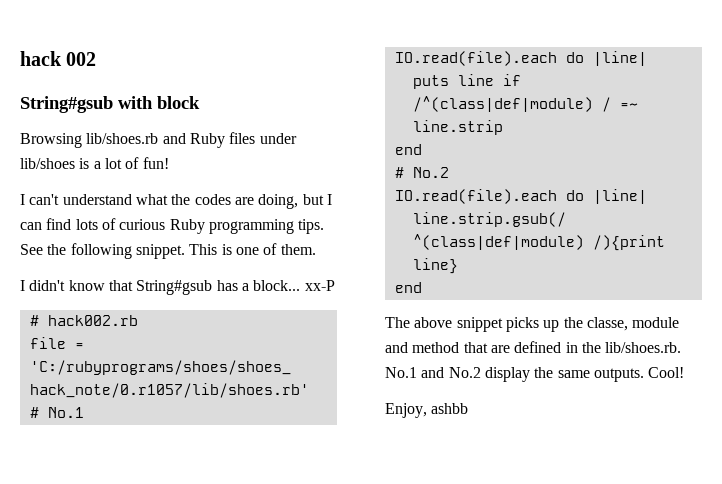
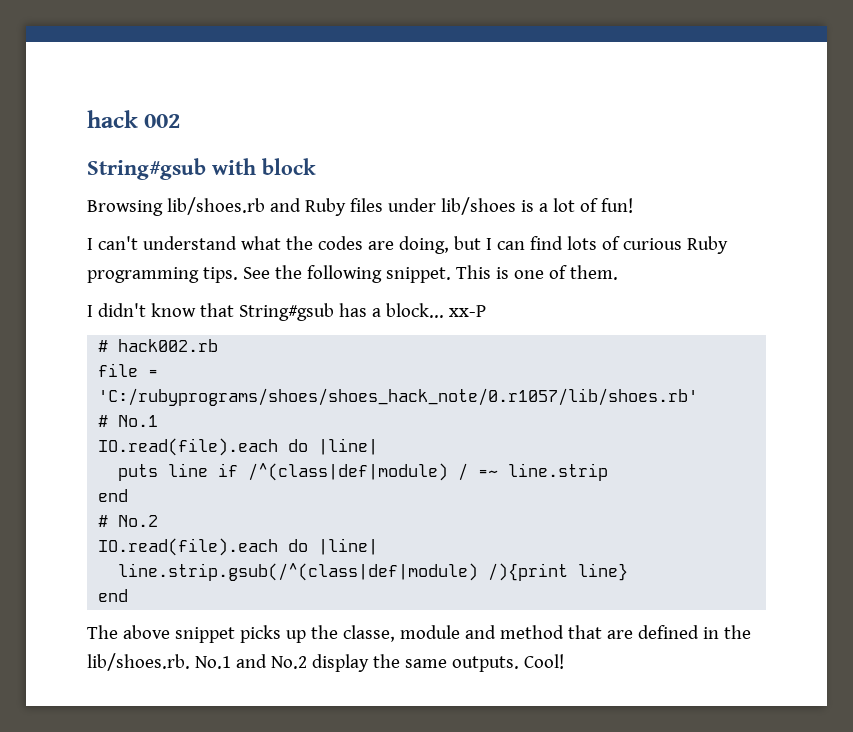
- Enjoy, ashbb

